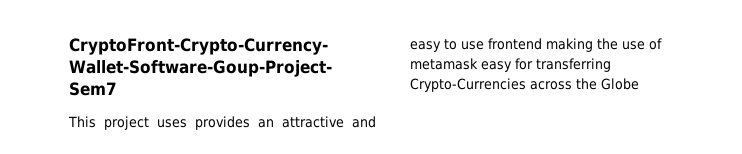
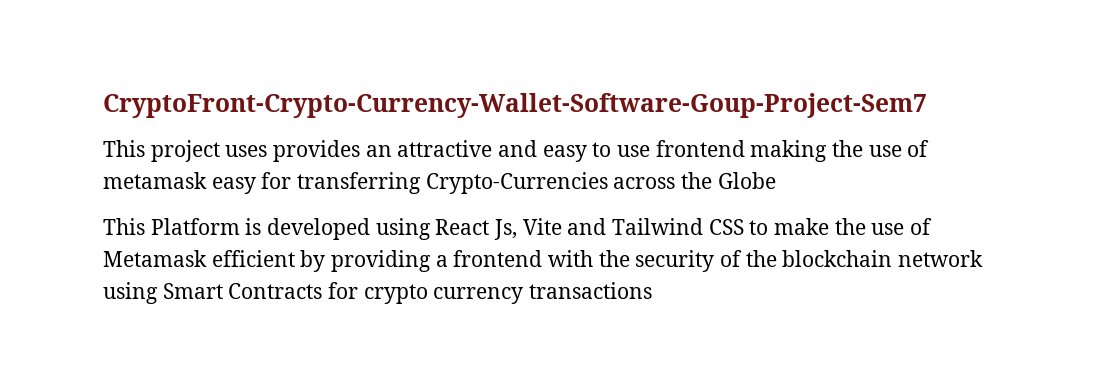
+ This Platform is developed using React Js, Vite and Tailwind CSS to make the use of Metamask efficient by providing a frontend with the security of the blockchain network using Smart Contracts for crypto currency transactions

